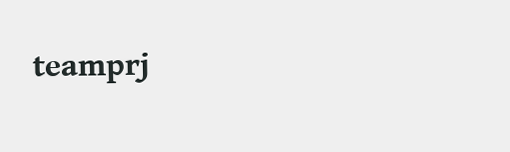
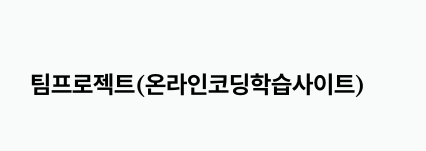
- teamprj
+ 팀프로젝트(온라인코딩학습사이트)

